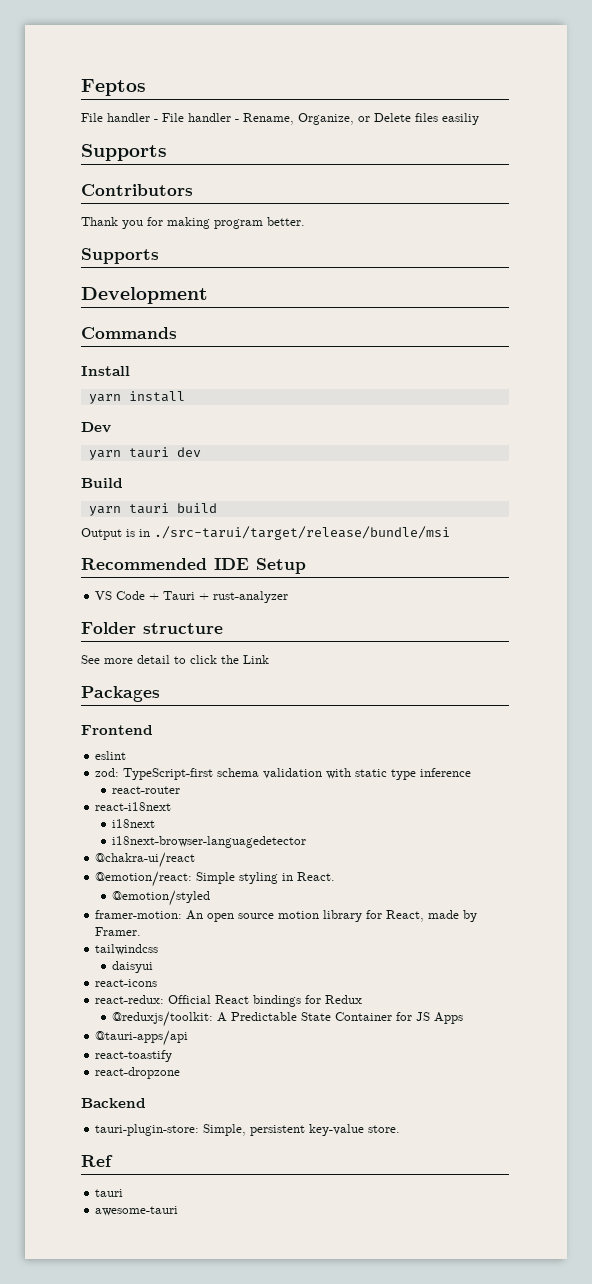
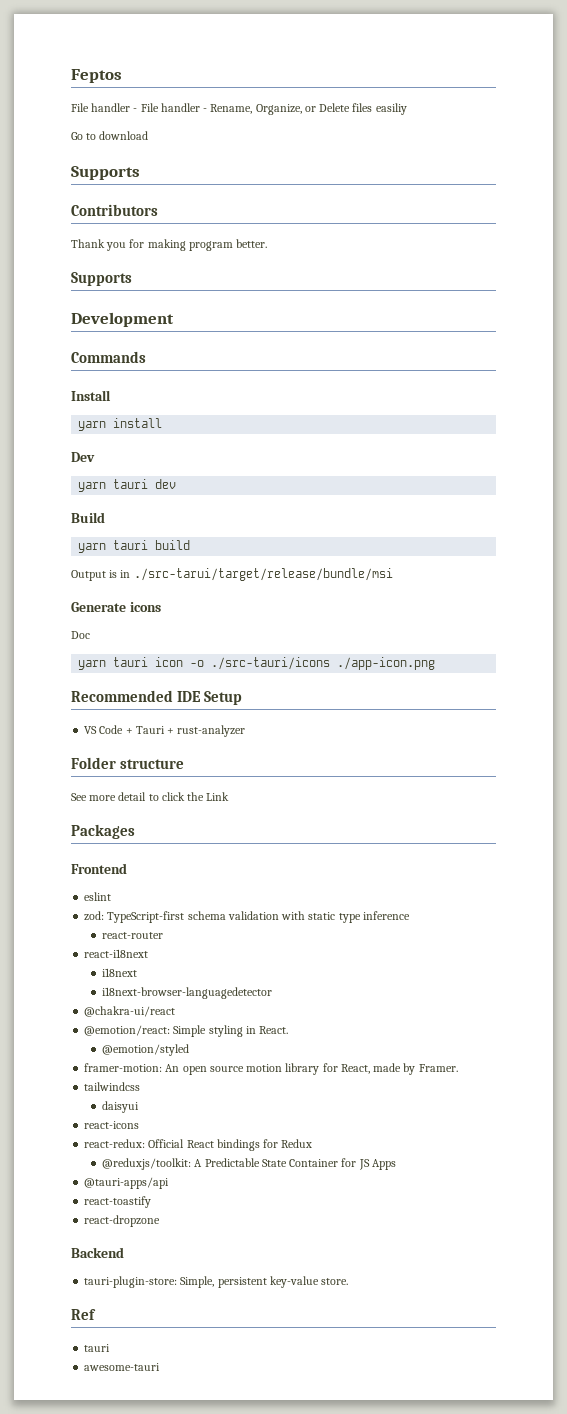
+ Go to download
+ Generate icons
+ Doc
+ yarn tauri icon -o ./src-tauri/icons ./app-icon.png

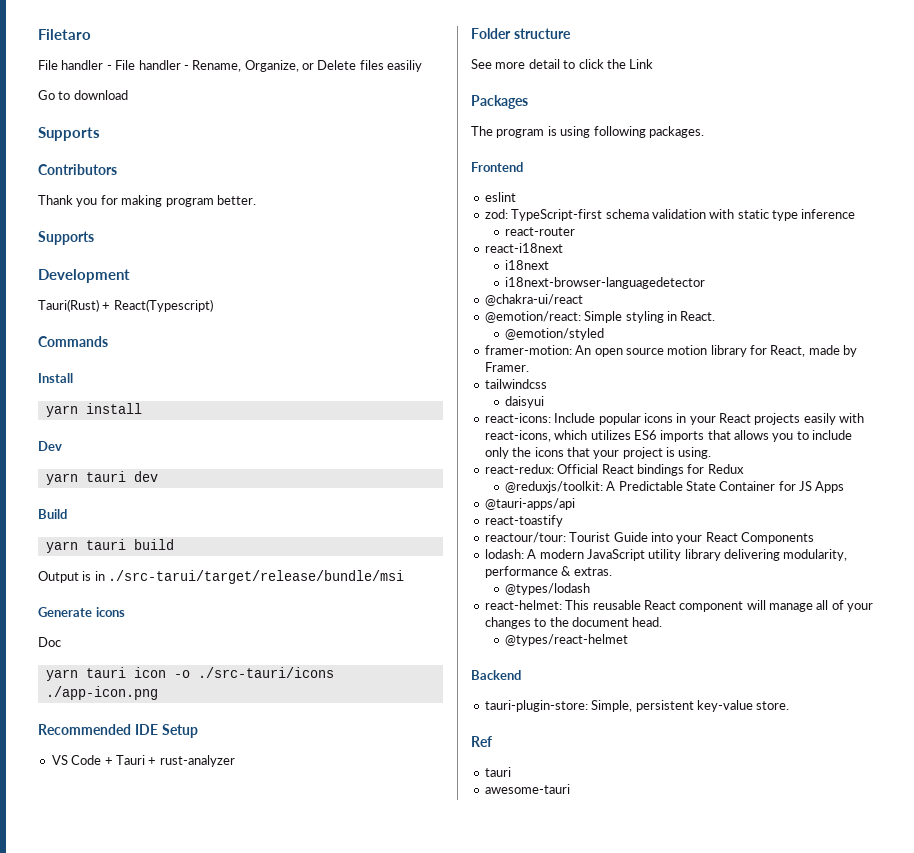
- Feptos
+ Filetaro
+ Tauri(Rust) + React(Typescript)
+ The program is using following packages.
- react-icons
+ react-icons: Include popular icons in your React projects easily with react-icons, which utilizes ES6 imports that allows you to include only the icons that your project is using.
- react-dropzone
+ reactour/tour: Tourist Guide into your React Components
+ lodash: A modern JavaScript utility library delivering modularity, performance & extras.
+ @types/lodash
+ react-helmet: This reusable React component will manage all of your changes to the document head.
+ @types/react-helmet

